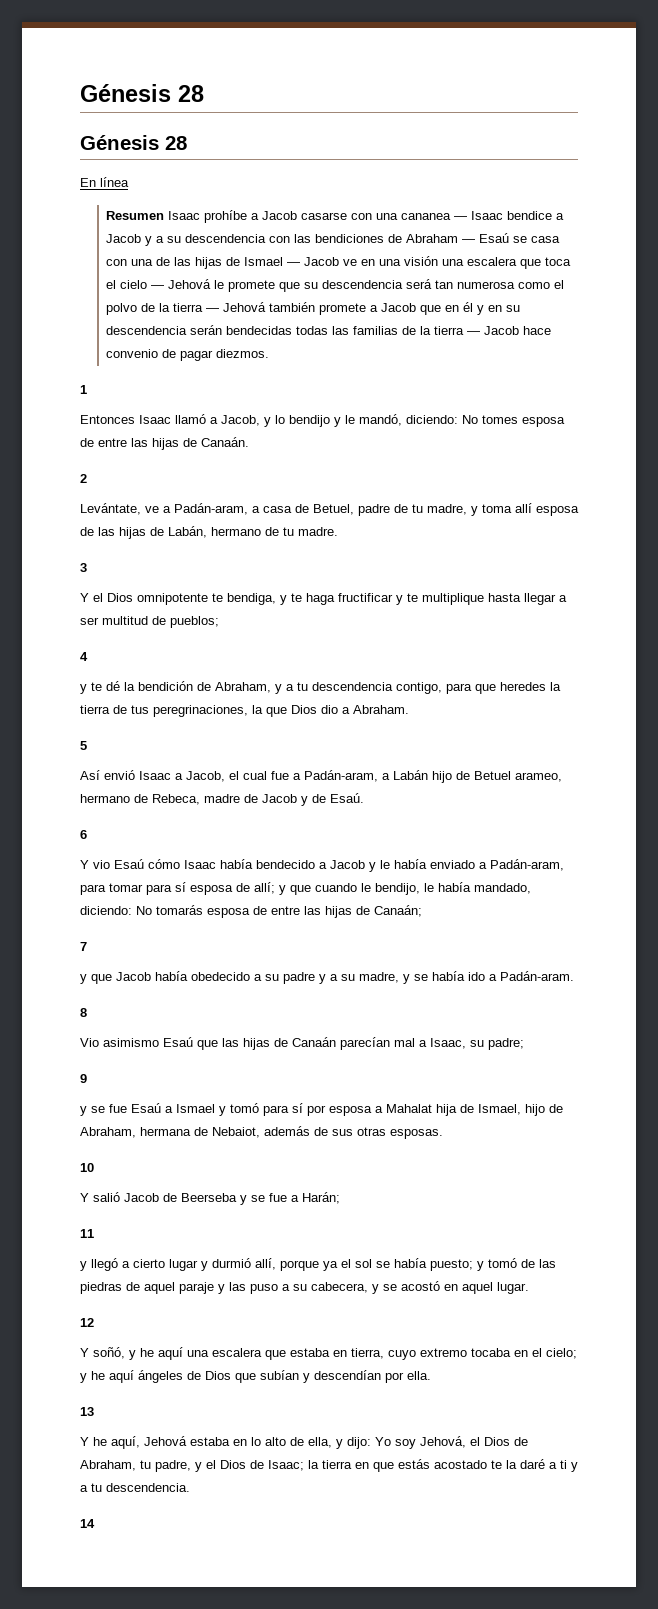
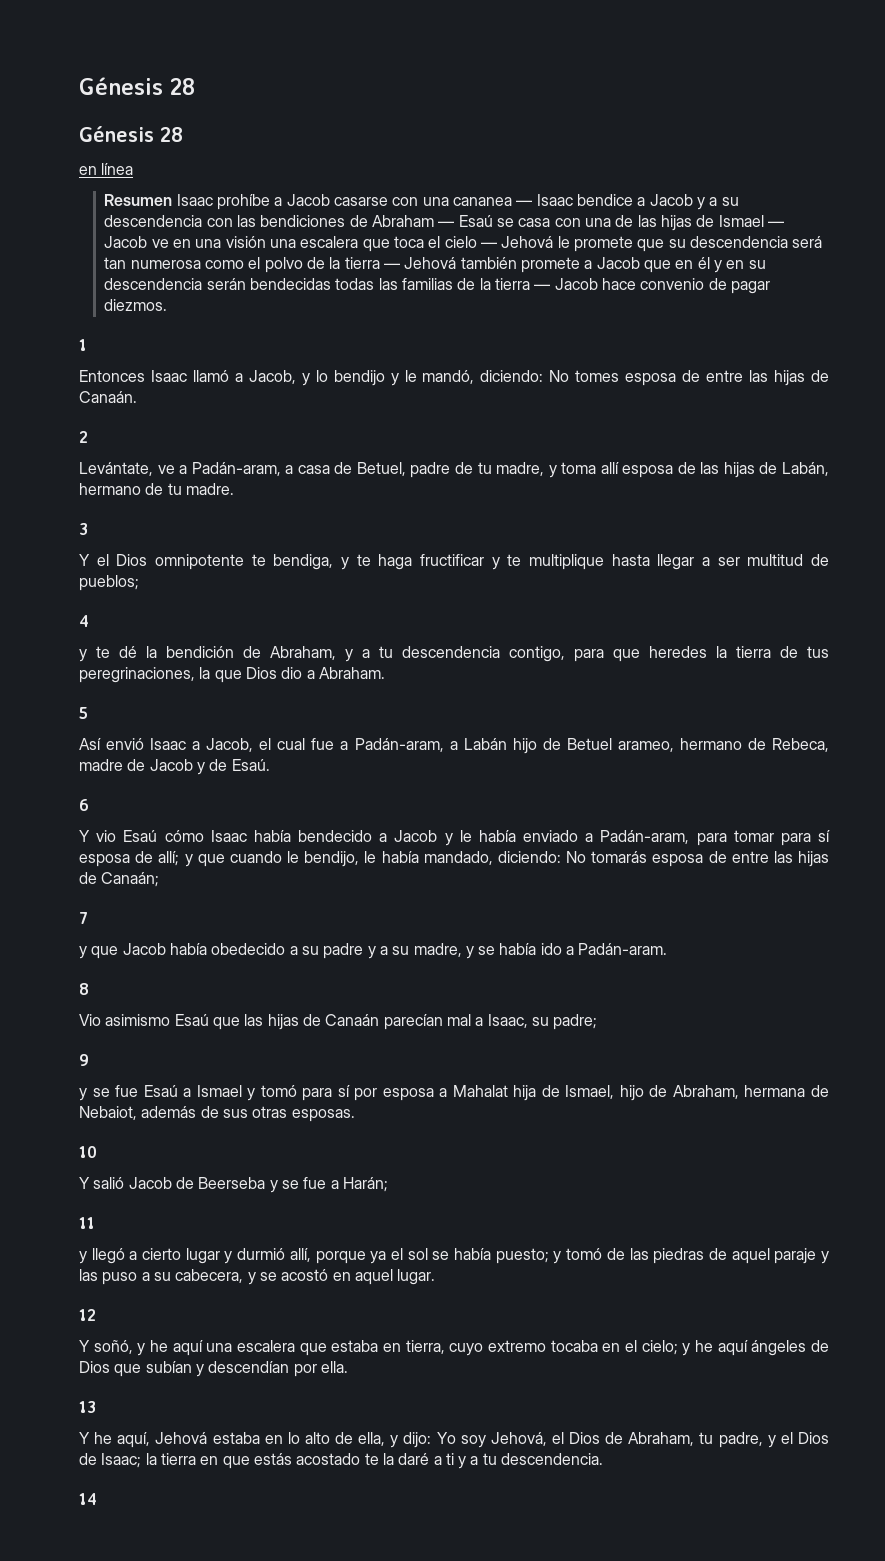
- En línea
+ en línea

